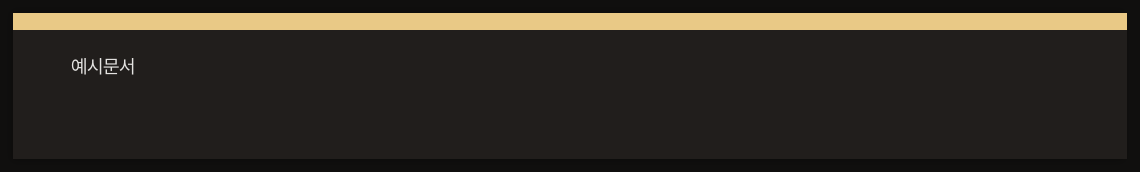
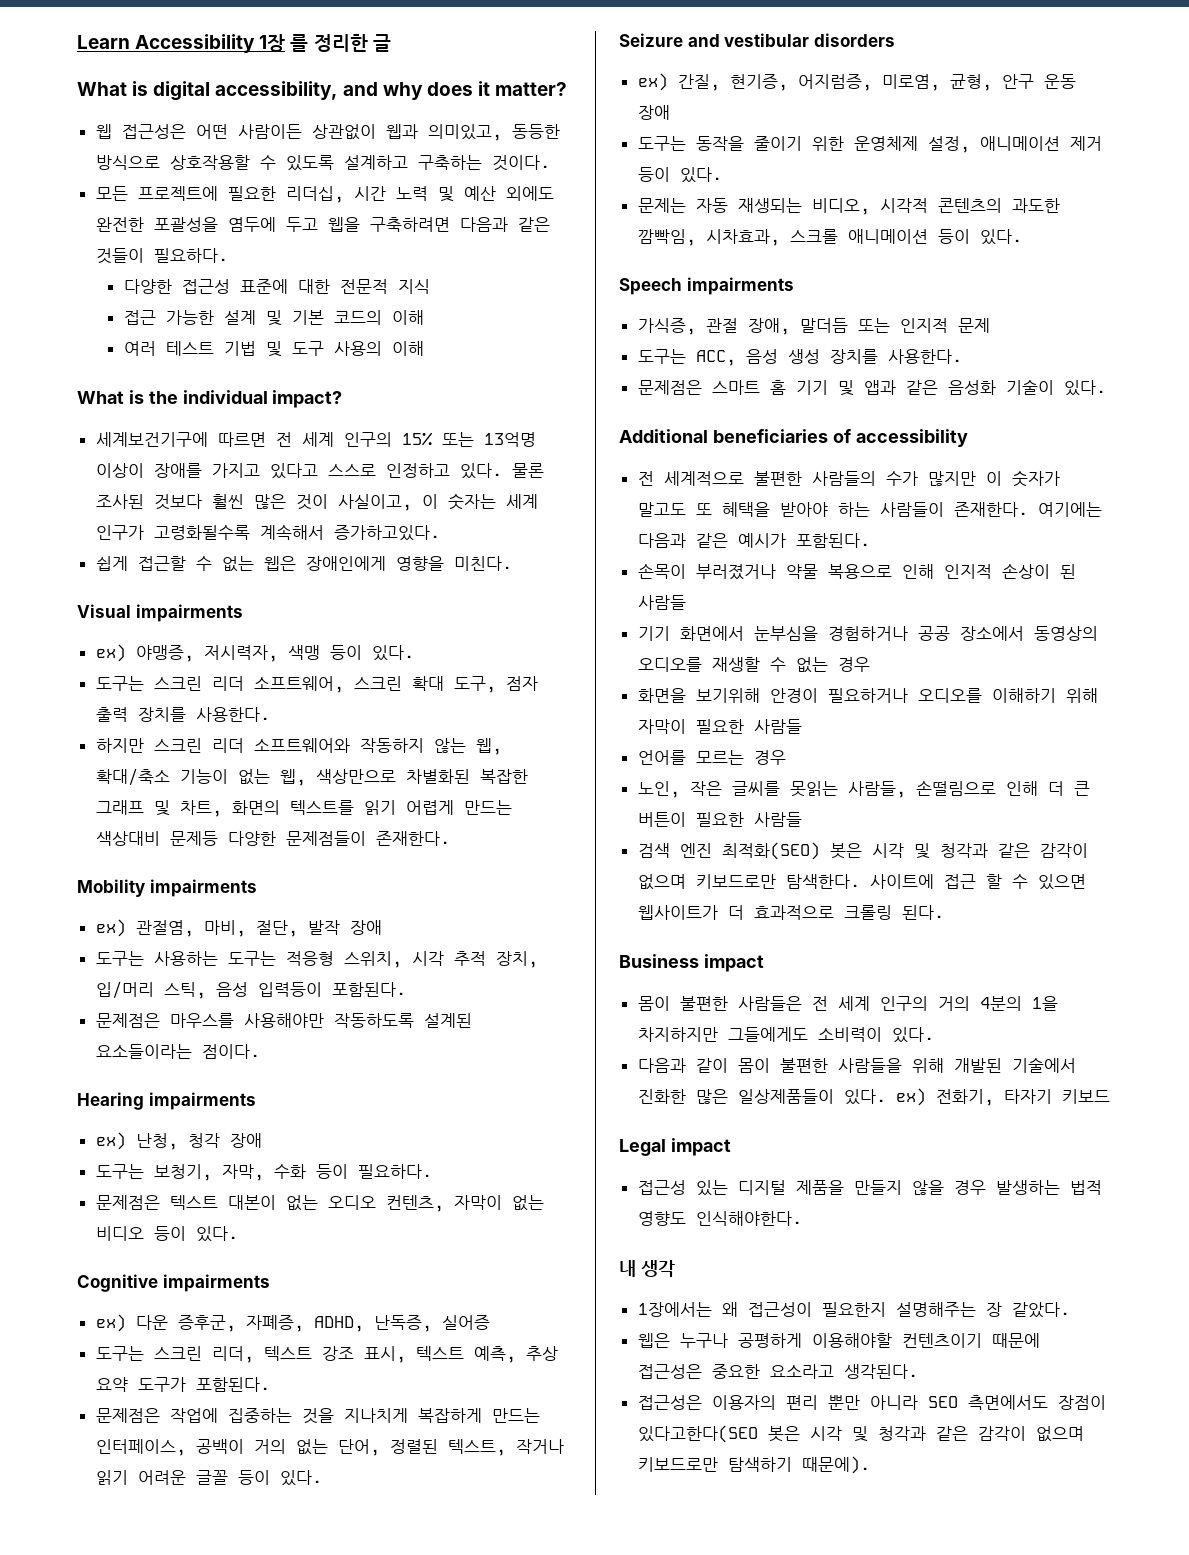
- 예시문서
+ Learn Accessibility 1장 를 정리한 글
+ What is digital accessibility, and why does it matter?
+ 웹 접근성은 어떤 사람이든 상관없이 웹과 의미있고, 동등한 방식으로 상호작용할 수 있도록 설계하고 구축하는 것이다.
+ 모든 프로젝트에 필요한 리더십, 시간 노력 및 예산 외에도 완전한 포괄성을 염두에 두고 웹을 구축하려면 다음과 같은 것들이 필요하다.
+ 다양한 접근성 표준에 대한 전문적 지식
+ 접근 가능한 설계 및 기본 코드의 이해
+ 여러 테스트 기법 및 도구 사용의 이해
+ What is the individual impact?
+ 세계보건기구에 따르면 전 세계 인구의 15% 또는 13억명 이상이 장애를 가지고 있다고 스스로 인정하고 있다. 물론 조사된 것보다 훨씬 많은 것이 사실이고, 이 숫자는 세계 인구가 고령화될수록 계속해서 증가하고있다.
+ 쉽게 접근할 수 없는 웹은 장애인에게 영향을 미친다.
+ Visual impairments
+ ex) 야맹증, 저시력자, 색맹 등이 있다.
+ 도구는 스크린 리더 소프트웨어, 스크린 확대 도구, 점자 출력 장치를 사용한다.
+ 하지만 스크린 리더 소프트웨어와 작동하지 않는 웹, 확대/축소 기능이 없는 웹, 색상만으로 차별화된 복잡한 그래프 및 차트, 화면의 텍스트를 읽기 어렵게 만드는 색상대비 문제등 다양한 문제점들이 존재한다.
+ Mobility impairments
+ ex) 관절염, 마비, 절단, 발작 장애
+ 도구는 사용하는 도구는 적응형 스위치, 시각 추적 장치, 입/머리 스틱, 음성 입력등이 포함된다.
+ 문제점은 마우스를 사용해야만 작동하도록 설계된 요소들이라는 점이다.
+ Hearing impairments
+ ex) 난청, 청각 장애
+ 도구는 보청기, 자막, 수화 등이 필요하다.
+ 문제점은 텍스트 대본이 없는 오디오 컨텐츠, 자막이 없는 비디오 등이 있다.
+ Cognitive impairments
+ ex) 다운 증후군, 자폐증, ADHD, 난독증, 실어증
+ 도구는 스크린 리더, 텍스트 강조 표시, 텍스트 예측, 추상 요약 도구가 포함된다.
+ 문제점은 작업에 집중하는 것을 지나치게 복잡하게 만드는 인터페이스, 공백이 거의 없는 단어, 정렬된 텍스트, 작거나 읽기 어려운 글꼴 등이 있다.
+ Seizure and vestibular disorders
+ ex) 간질, 현기증, 어지럼증, 미로염, 균형, 안구 운동 장애
+ 도구는 동작을 줄이기 위한 운영체제 설정, 애니메이션 제거 등이 있다.
+ 문제는 자동 재생되는 비디오, 시각적 콘텐츠의 과도한 깜빡임, 시차효과, 스크롤 애니메이션 등이 있다.
+ Speech impairments
+ 가식증, 관절 장애, 말더듬 또는 인지적 문제
+ 도구는 ACC, 음성 생성 장치를 사용한다.
+ 문제점은 스마트 홈 기기 및 앱과 같은 음성화 기술이 있다.
+ Additional beneficiaries of accessibility
+ 전 세계적으로 불편한 사람들의 수가 많지만 이 숫자가 말고도 또 혜택을 받아야 하는 사람들이 존재한다. 여기에는 다음과 같은 예시가 포함된다.
+ 손목이 부러졌거나 약물 복용으로 인해 인지적 손상이 된 사람들
+ 기기 화면에서 눈부심을 경험하거나 공공 장소에서 동영상의 오디오를 재생할 수 없는 경우
+ 화면을 보기위해 안경이 필요하거나 오디오를 이해하기 위해 자막이 필요한 사람들
+ 언어를 모르는 경우
+ 노인, 작은 글씨를 못읽는 사람들, 손떨림으로 인해 더 큰 버튼이 필요한 사람들
+ 검색 엔진 최적화(SEO) 봇은 시각 및 청각과 같은 감각이 없으며 키보드로만 탐색한다. 사이트에 접근 할 수 있으면 웹사이트가 더 효과적으로 크롤링 된다.
+ Business impact
+ 몸이 불편한 사람들은 전 세계 인구의 거의 4분의 1을 차지하지만 그들에게도 소비력이 있다.
+ 다음과 같이 몸이 불편한 사람들을 위해 개발된 기술에서 진화한 많은 일상제품들이 있다. ex) 전화기, 타자기 키보드
+ Legal impact
+ 접근성 있는 디지털 제품을 만들지 않을 경우 발생하는 법적 영향도 인식해야한다.
+ 내 생각
+ 1장에서는 왜 접근성이 필요한지 설명해주는 장 같았다.
+ 웹은 누구나 공평하게 이용해야할 컨텐츠이기 때문에 접근성은 중요한 요소라고 생각된다.
+ 접근성은 이용자의 편리 뿐만 아니라 SEO 측면에서도 장점이 있다고한다(SEO 봇은 시각 및 청각과 같은 감각이 없으며 키보드로만 탐색하기 때문에).

